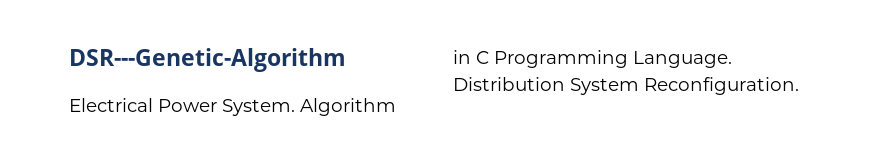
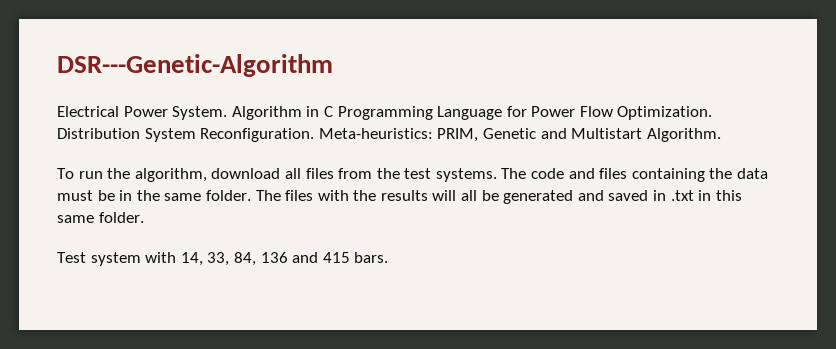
- Algorithm in C Programming Language. Distribution System Reconfiguration.
+ Algorithm in C Programming Language for Power Flow Optimization. Distribution System Reconfiguration. Meta-heuristics: PRIM, Genetic and Multistart Algorithm.
+ To run the algorithm, download all files from the test systems. The code and files containing the data must be in the same folder. The files with the results will all be generated and saved in .txt in this same folder.
+ Test system with 14, 33, 84, 136 and 415 bars.

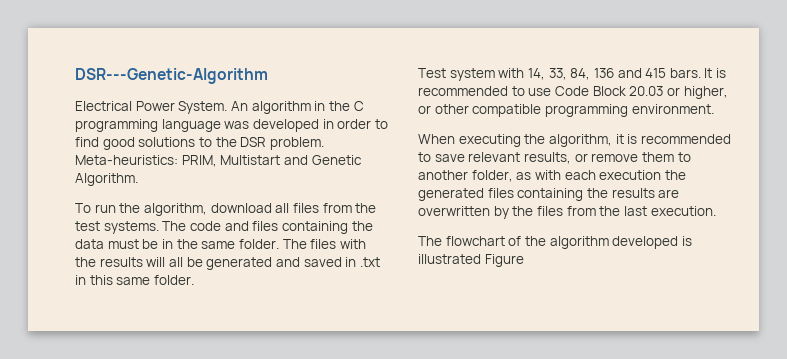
- Algorithm in C Programming Language for Power Flow Optimization. Distribution System Reconfiguration. Meta-heuristics: PRIM, Genetic and Multistart Algorithm.
+ An algorithm in the C programming language was developed in order to find good solutions to the DSR problem. Meta-heuristics: PRIM, Multistart and Genetic Algorithm.
+ It is recommended to use Code Block 20.03 or higher, or other compatible programming environment.
+ When executing the algorithm, it is recommended to save relevant results, or remove them to another folder, as with each execution the generated files containing the results are overwritten by the files from the last execution.
+ The flowchart of the algorithm developed is illustrated Figure

